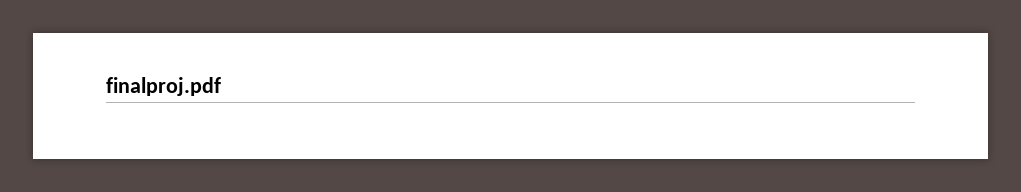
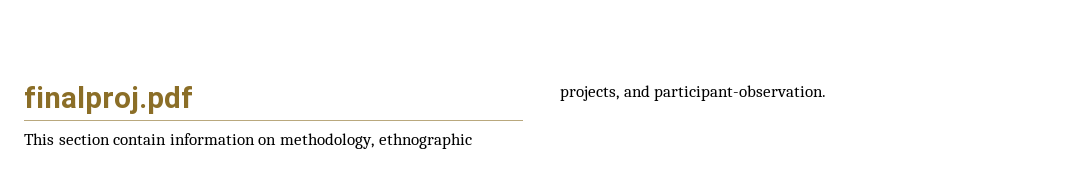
+ This section contain information on methodology, ethnographic projects, and participant-observation.

